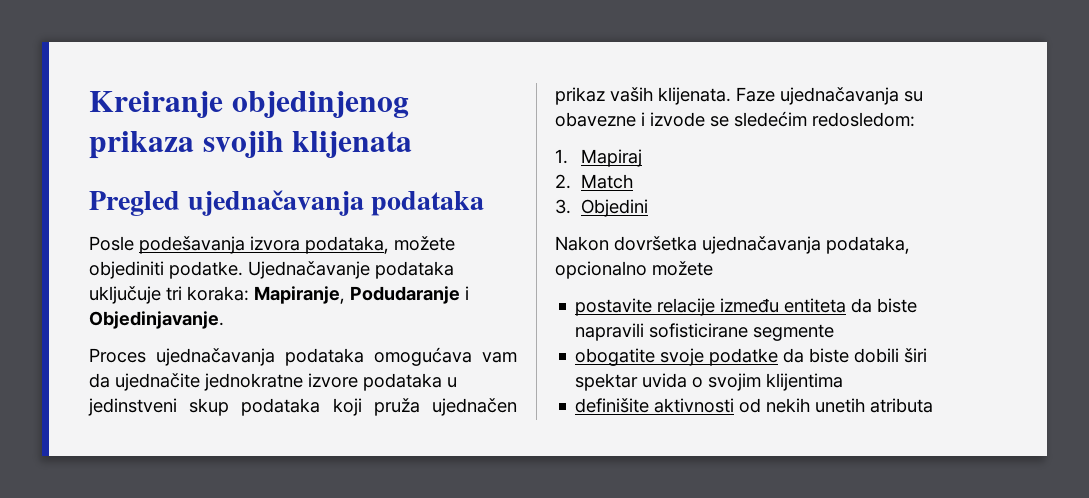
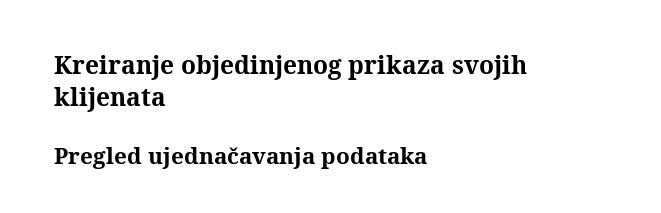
- Posle podešavanja izvora podataka, možete objediniti podatke. Ujednačavanje podataka uključuje tri koraka: Mapiranje, Podudaranje i Objedinjavanje.
- Proces ujednačavanja podataka omogućava vam da ujednačite jednokratne izvore podataka u jedinstveni skup podataka koji pruža ujednačen prikaz vaših klijenata. Faze ujednačavanja su obavezne i izvode se sledećim redosledom:
- 1. Mapiraj
- 2. Match
- 3. Objedini
- Nakon dovršetka ujednačavanja podataka, opcionalno možete
- postavite relacije između entiteta da biste napravili sofisticirane segmente
- obogatite svoje podatke da biste dobili širi spektar uvida o svojim klijentima
- definišite aktivnosti od nekih unetih atributa

